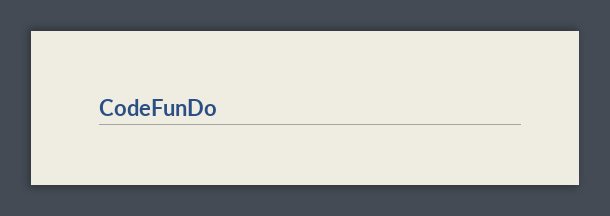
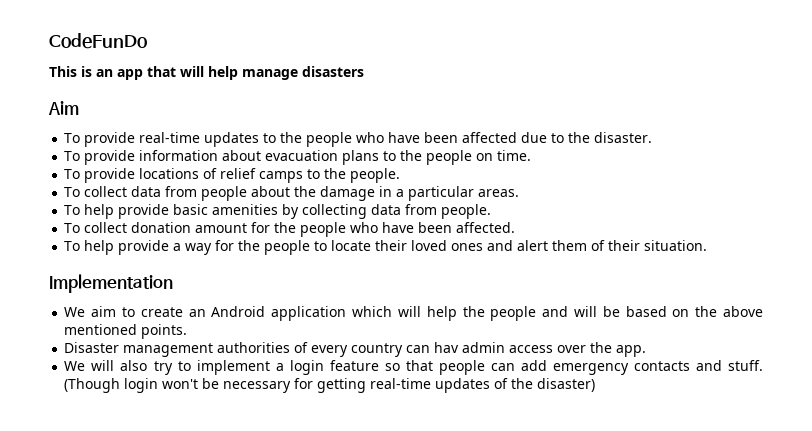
+ This is an app that will help manage disasters
+ Aim
+ To provide real-time updates to the people who have been affected due to the disaster.
+ To provide information about evacuation plans to the people on time.
+ To provide locations of relief camps to the people.
+ To collect data from people about the damage in a particular areas.
+ To help provide basic amenities by collecting data from people.
+ To collect donation amount for the people who have been affected.
+ To help provide a way for the people to locate their loved ones and alert them of their situation.
+ Implementation
+ We aim to create an Android application which will help the people and will be based on the above mentioned points.
+ Disaster management authorities of every country can hav admin access over the app.
+ We will also try to implement a login feature so that people can add emergency contacts and stuff. (Though login won't be necessary for getting real-time updates of the disaster)

